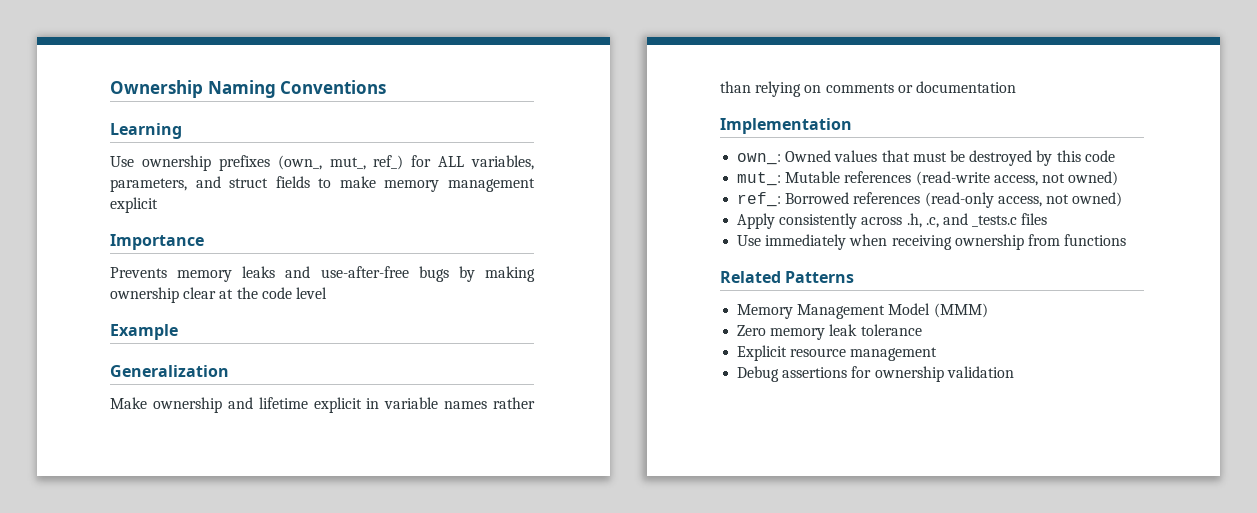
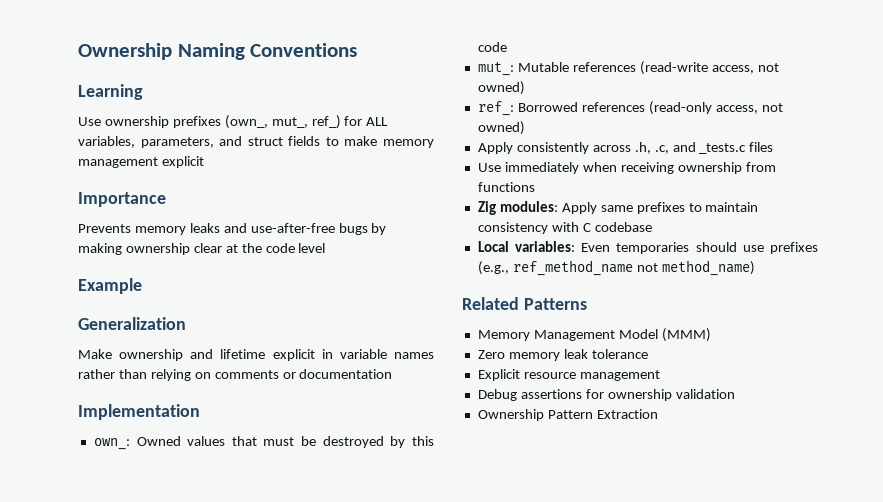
+ Zig modules: Apply same prefixes to maintain consistency with C codebase
+ Local variables: Even temporaries should use prefixes (e.g., ref_method_name not method_name)
+ Ownership Pattern Extraction

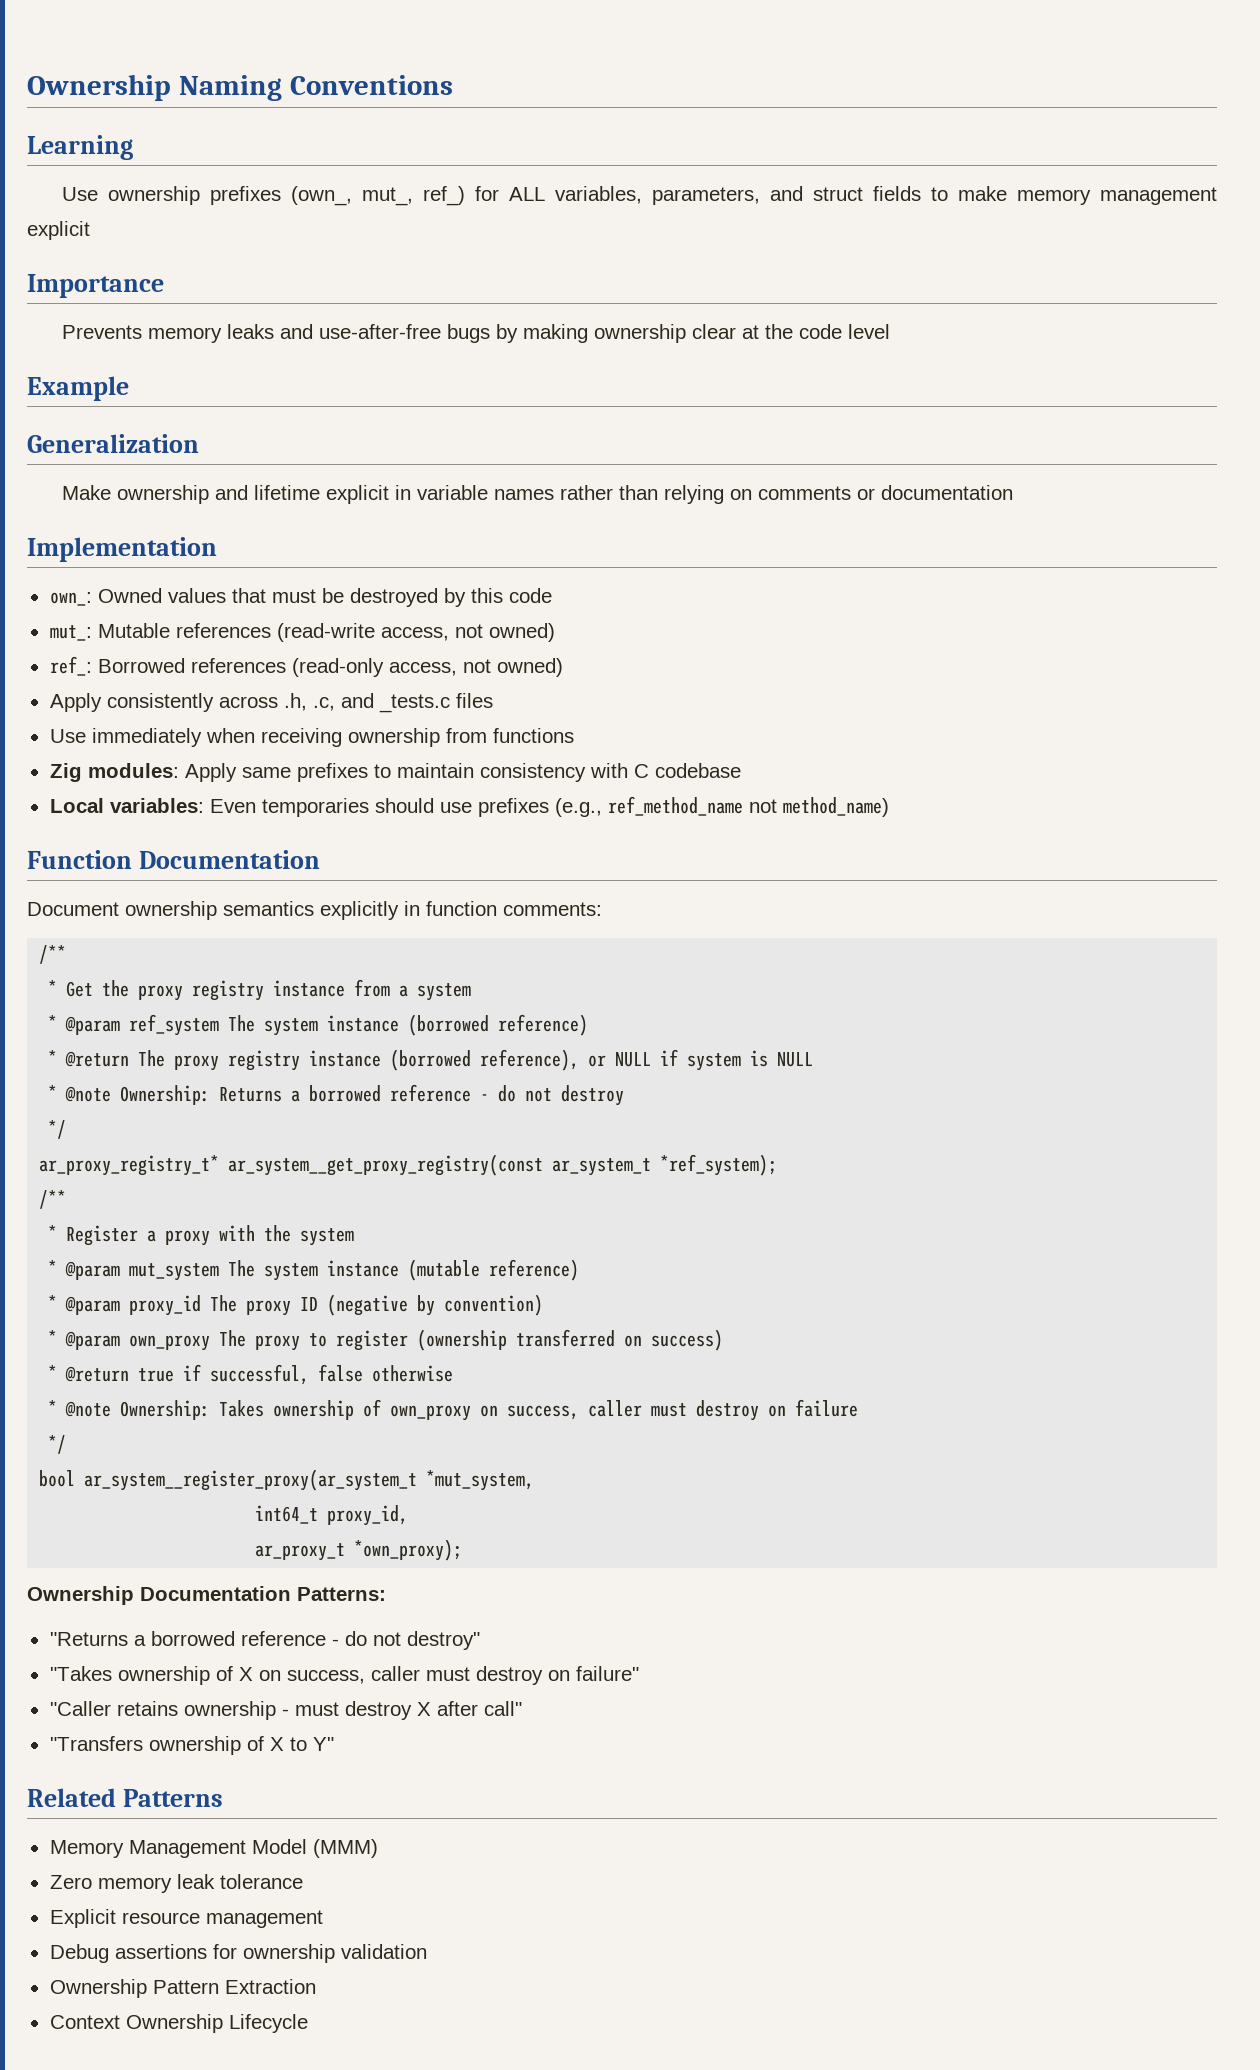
+ Function Documentation
+ Document ownership semantics explicitly in function comments:
+ /**
+ * Get the proxy registry instance from a system
+ * @param ref_system The system instance (borrowed reference)
+ * @return The proxy registry instance (borrowed reference), or NULL if system is NULL
+ * @note Ownership: Returns a borrowed reference - do not destroy
+ */
+ ar_proxy_registry_t* ar_system__get_proxy_registry(const ar_system_t *ref_system);
+ /**
+ * Register a proxy with the system
+ * @param mut_system The system instance (mutable reference)
+ * @param proxy_id The proxy ID (negative by convention)
+ * @param own_proxy The proxy to register (ownership transferred on success)
+ * @return true if successful, false otherwise
+ * @note Ownership: Takes ownership of own_proxy on success, caller must destroy on failure
+ */
+ bool ar_system__register_proxy(ar_system_t *mut_system,
+ int64_t proxy_id,
+ ar_proxy_t *own_proxy);
+ Ownership Documentation Patterns:
+ "Returns a borrowed reference - do not destroy"
+ "Takes ownership of X on success, caller must destroy on failure"
+ "Caller retains ownership - must destroy X after call"
+ "Transfers ownership of X to Y"
+ Context Ownership Lifecycle

